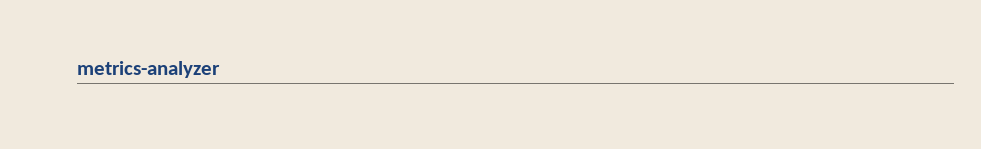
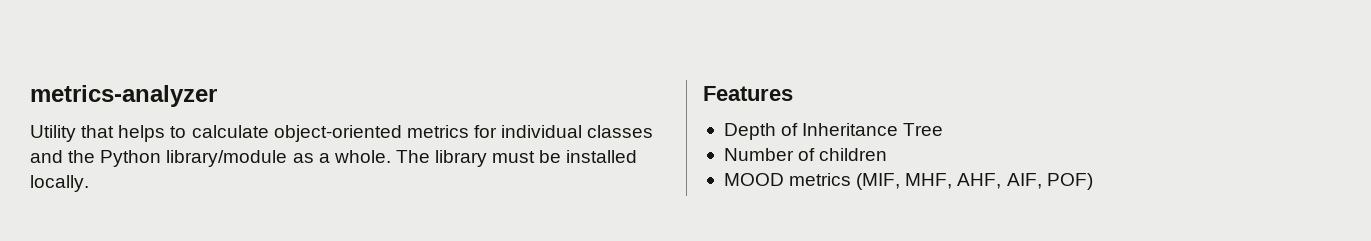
+ Utility that helps to calculate object-oriented metrics for individual classes and the Python library/module as a whole. The library must be installed locally.
+ Features
+ Depth of Inheritance Tree
+ Number of children
+ MOOD metrics (MIF, MHF, AHF, AIF, POF)

